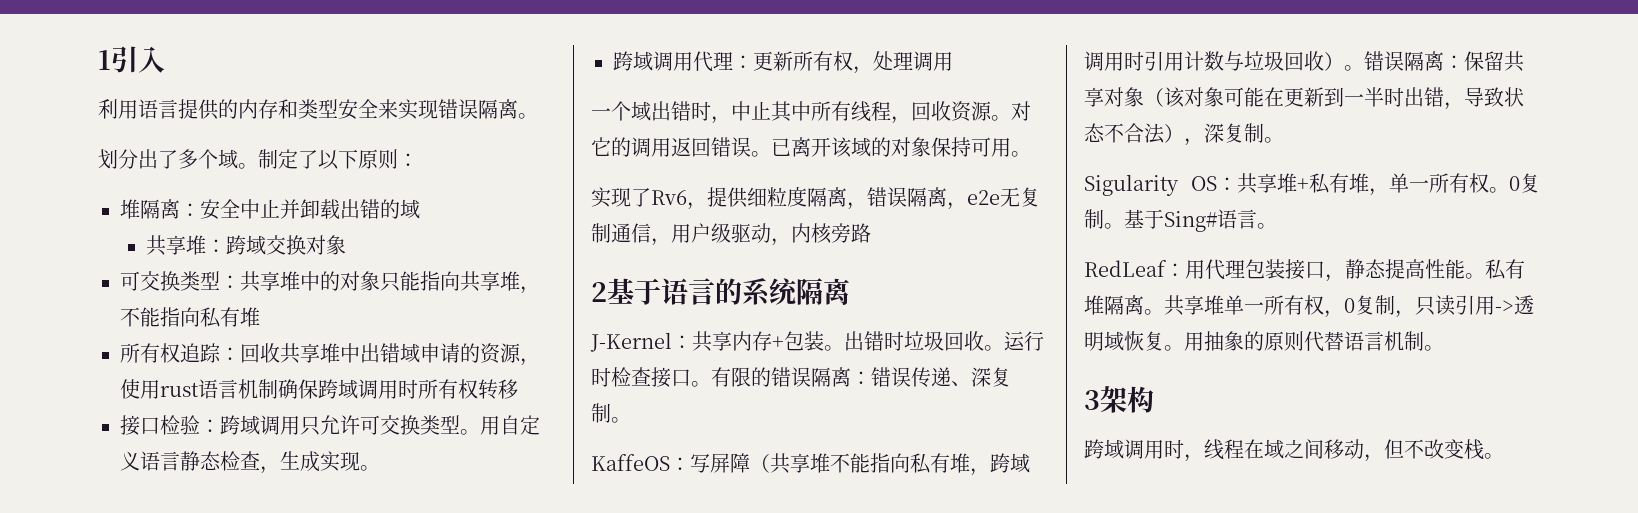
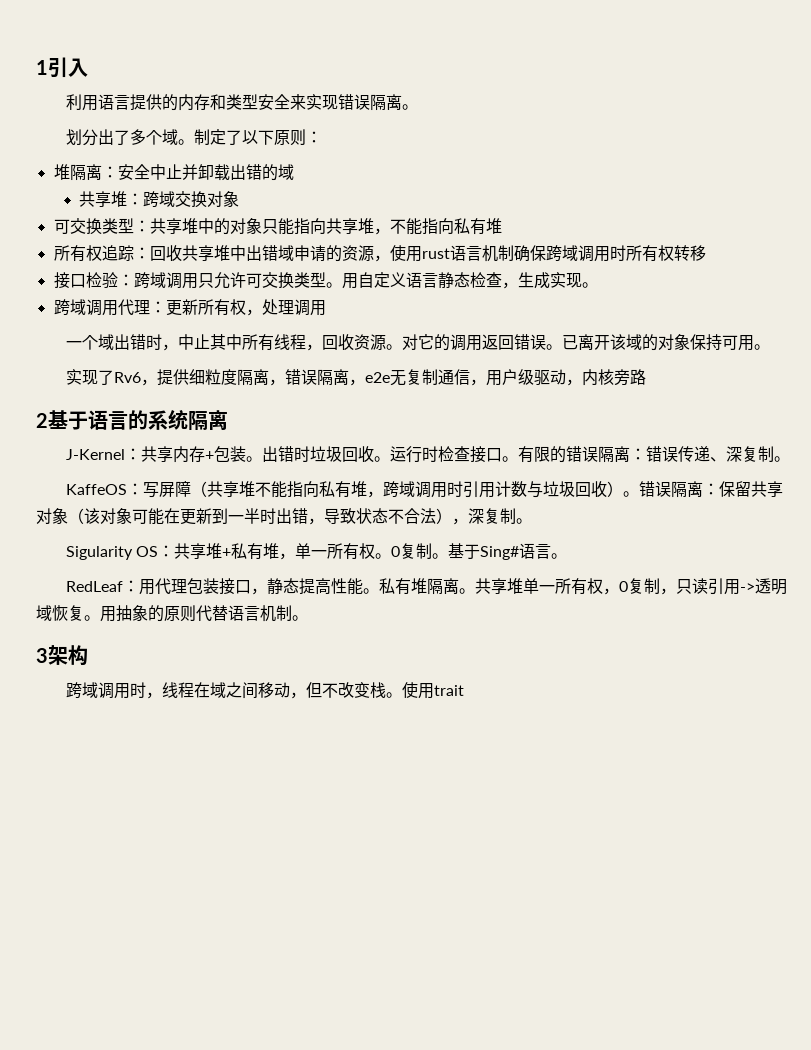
+ 使用trait

